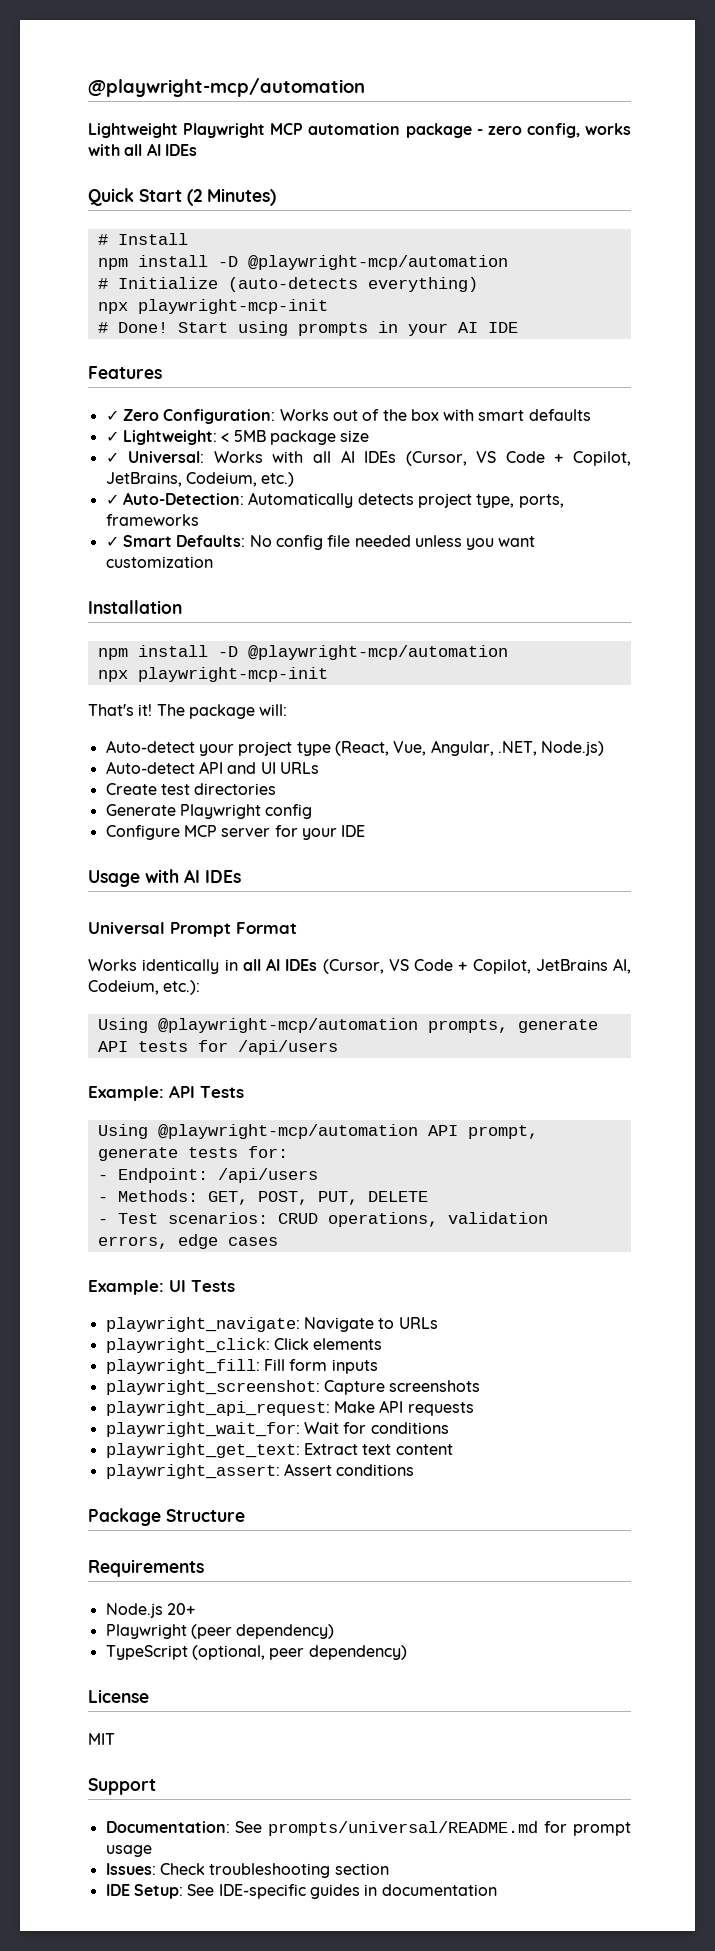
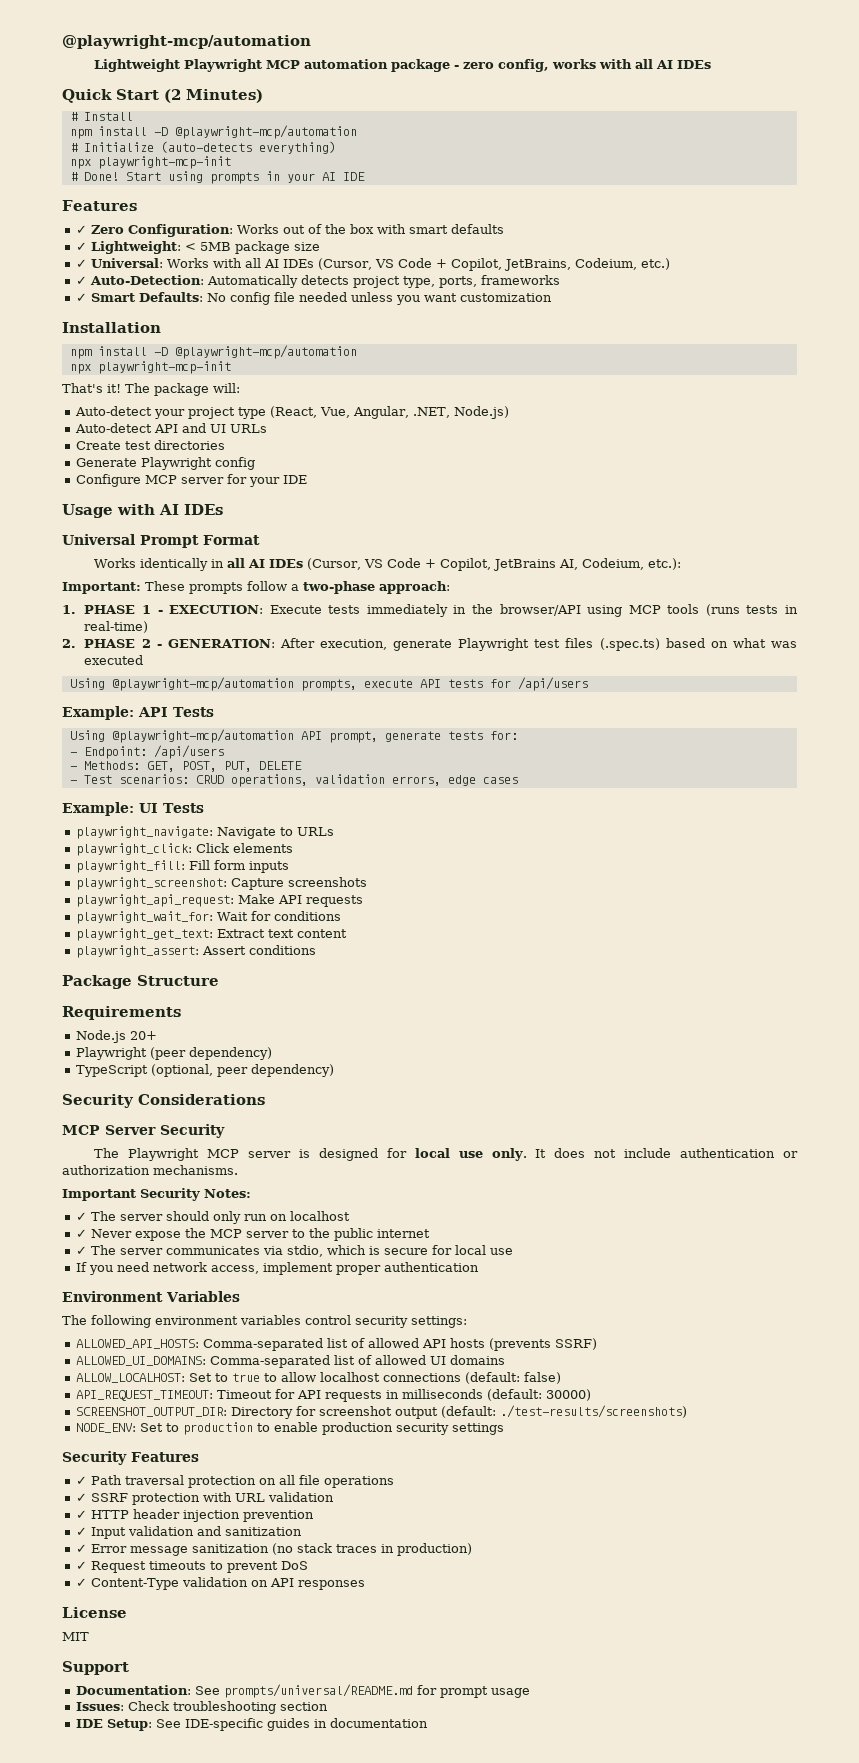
+ Important: These prompts follow a two-phase approach:
+ 1. PHASE 1 - EXECUTION: Execute tests immediately in the browser/API using MCP tools (runs tests in real-time)
+ 2. PHASE 2 - GENERATION: After execution, generate Playwright test files (.spec.ts) based on what was executed
- Using @playwright-mcp/automation prompts, generate API tests for /api/users
+ Using @playwright-mcp/automation prompts, execute API tests for /api/users
+ Security Considerations
+ MCP Server Security
+ The Playwright MCP server is designed for local use only. It does not include authentication or authorization mechanisms.
+ Important Security Notes:
+ ✓ The server should only run on localhost
+ ✓ Never expose the MCP server to the public internet
+ ✓ The server communicates via stdio, which is secure for local use
+ If you need network access, implement proper authentication
+ Environment Variables
+ The following environment variables control security settings:
+ ALLOWED_API_HOSTS: Comma-separated list of allowed API hosts (prevents SSRF)
+ ALLOWED_UI_DOMAINS: Comma-separated list of allowed UI domains
+ ALLOW_LOCALHOST: Set to true to allow localhost connections (default: false)
+ API_REQUEST_TIMEOUT: Timeout for API requests in milliseconds (default: 30000)
+ SCREENSHOT_OUTPUT_DIR: Directory for screenshot output (default: ./test-results/screenshots)
+ NODE_ENV: Set to production to enable production security settings
+ Security Features
+ ✓ Path traversal protection on all file operations
+ ✓ SSRF protection with URL validation
+ ✓ HTTP header injection prevention
+ ✓ Input validation and sanitization
+ ✓ Error message sanitization (no stack traces in production)
+ ✓ Request timeouts to prevent DoS
+ ✓ Content-Type validation on API responses

